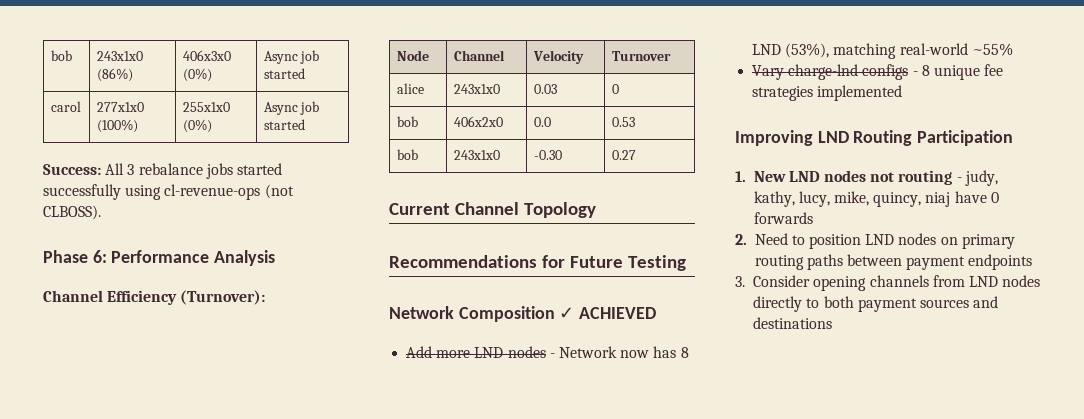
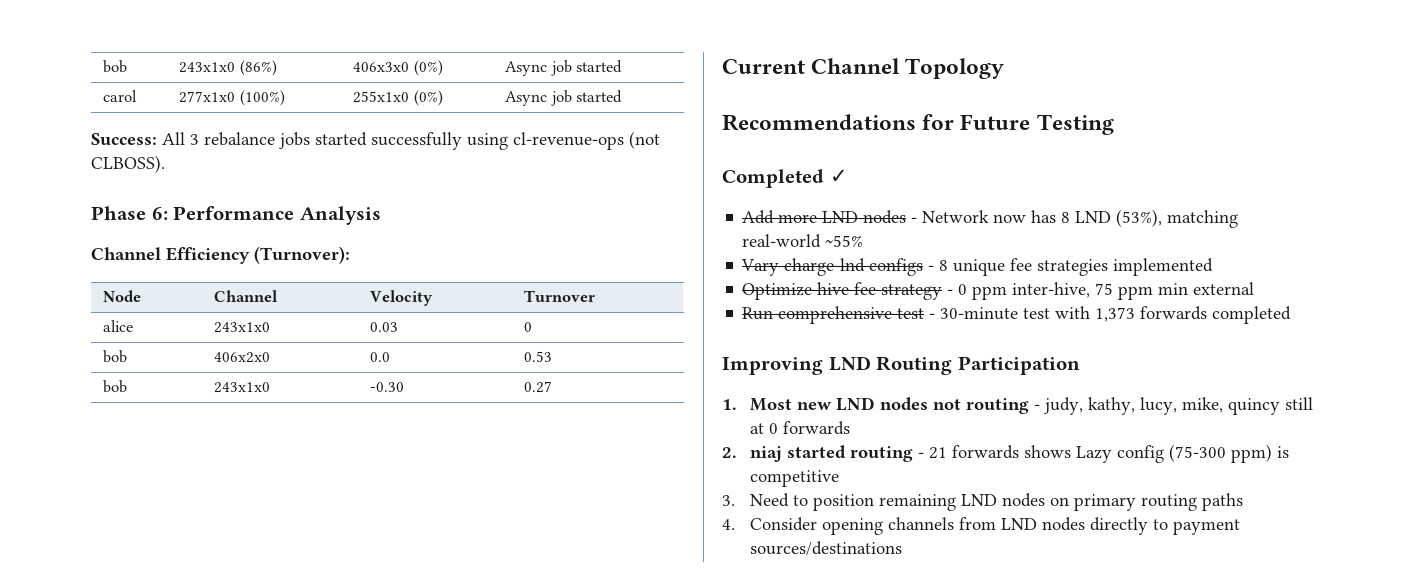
- Network Composition ✓ ACHIEVED
+ Completed ✓
+ Optimize hive fee strategy - 0 ppm inter-hive, 75 ppm min external
+ Run comprehensive test - 30-minute test with 1,373 forwards completed
- 1. New LND nodes not routing - judy, kathy, lucy, mike, quincy, niaj have 0 forwards
+ 1. Most new LND nodes not routing - judy, kathy, lucy, mike, quincy still at 0 forwards
- 2. Need to position LND nodes on primary routing paths between payment endpoints
- 3. Consider opening channels from LND nodes directly to both payment sources and destinations
+ 2. niaj started routing - 21 forwards shows Lazy config (75-300 ppm) is competitive
+ 3. Need to position remaining LND nodes on primary routing paths
+ 4. Consider opening channels from LND nodes directly to payment sources/destinations

